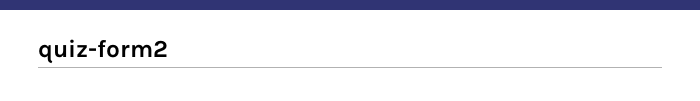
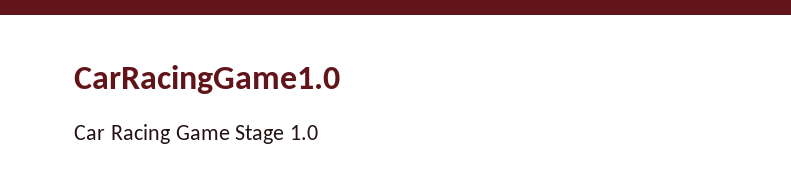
- quiz-form2
+ CarRacingGame1.0
+ Car Racing Game Stage 1.0

